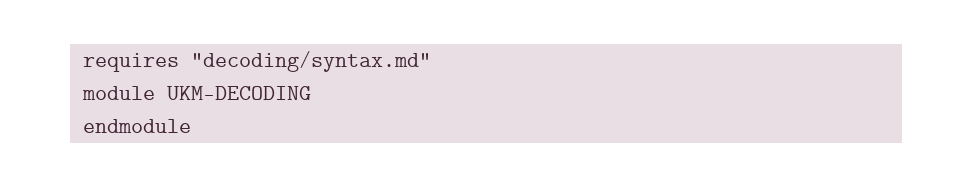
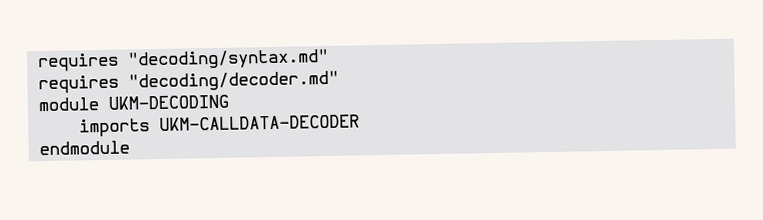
+ requires "decoding/decoder.md"
+ imports UKM-CALLDATA-DECODER

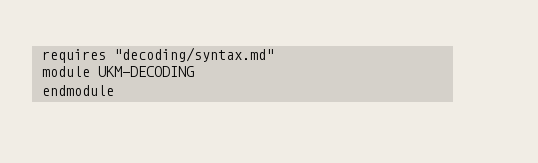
- requires "decoding/decoder.md"
- imports UKM-CALLDATA-DECODER

